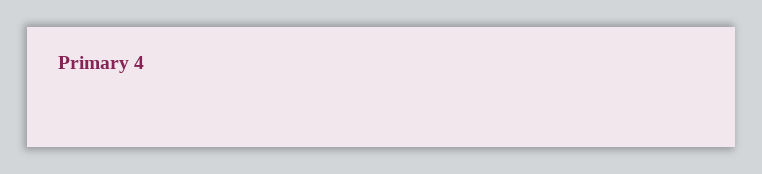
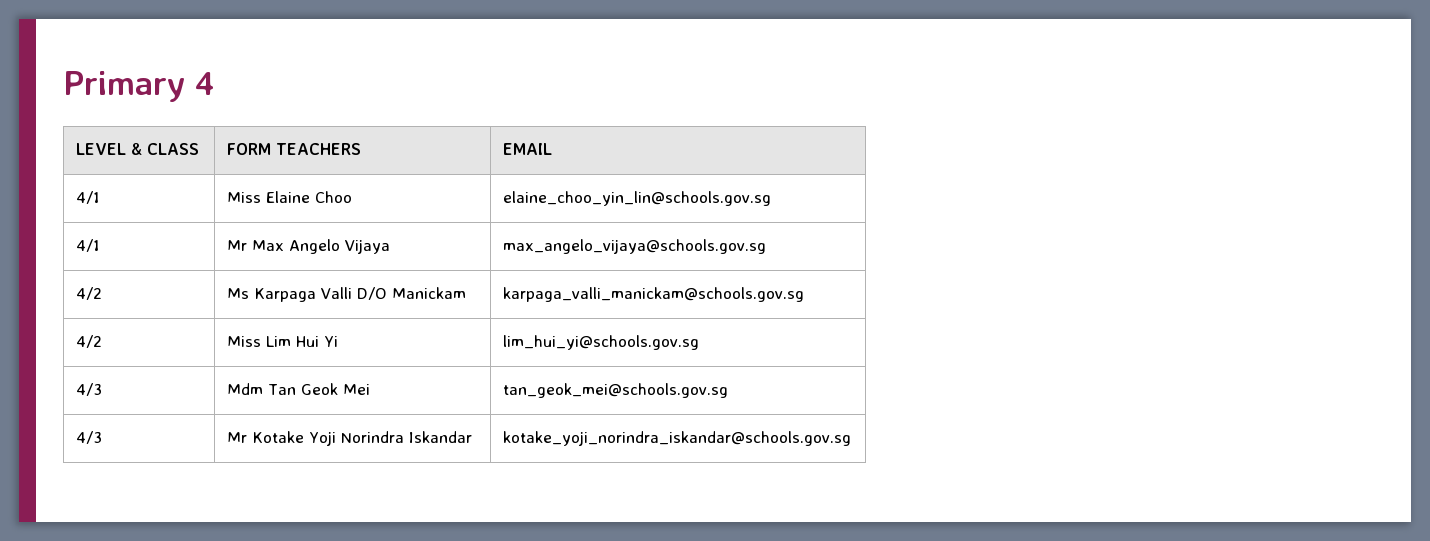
+ LEVEL & CLASS | FORM TEACHERS | EMAIL
+ 4/1 | Miss Elaine Choo | elaine_choo_yin_lin@schools.gov.sg
+ 4/1 | Mr Max Angelo Vijaya | max_angelo_vijaya@schools.gov.sg
+ 4/2 | Ms Karpaga Valli D/O Manickam | karpaga_valli_manickam@schools.gov.sg
+ 4/2 | Miss Lim Hui Yi | lim_hui_yi@schools.gov.sg
+ 4/3 | Mdm Tan Geok Mei | tan_geok_mei@schools.gov.sg
+ 4/3 | Mr Kotake Yoji Norindra Iskandar | kotake_yoji_norindra_iskandar@schools.gov.sg

